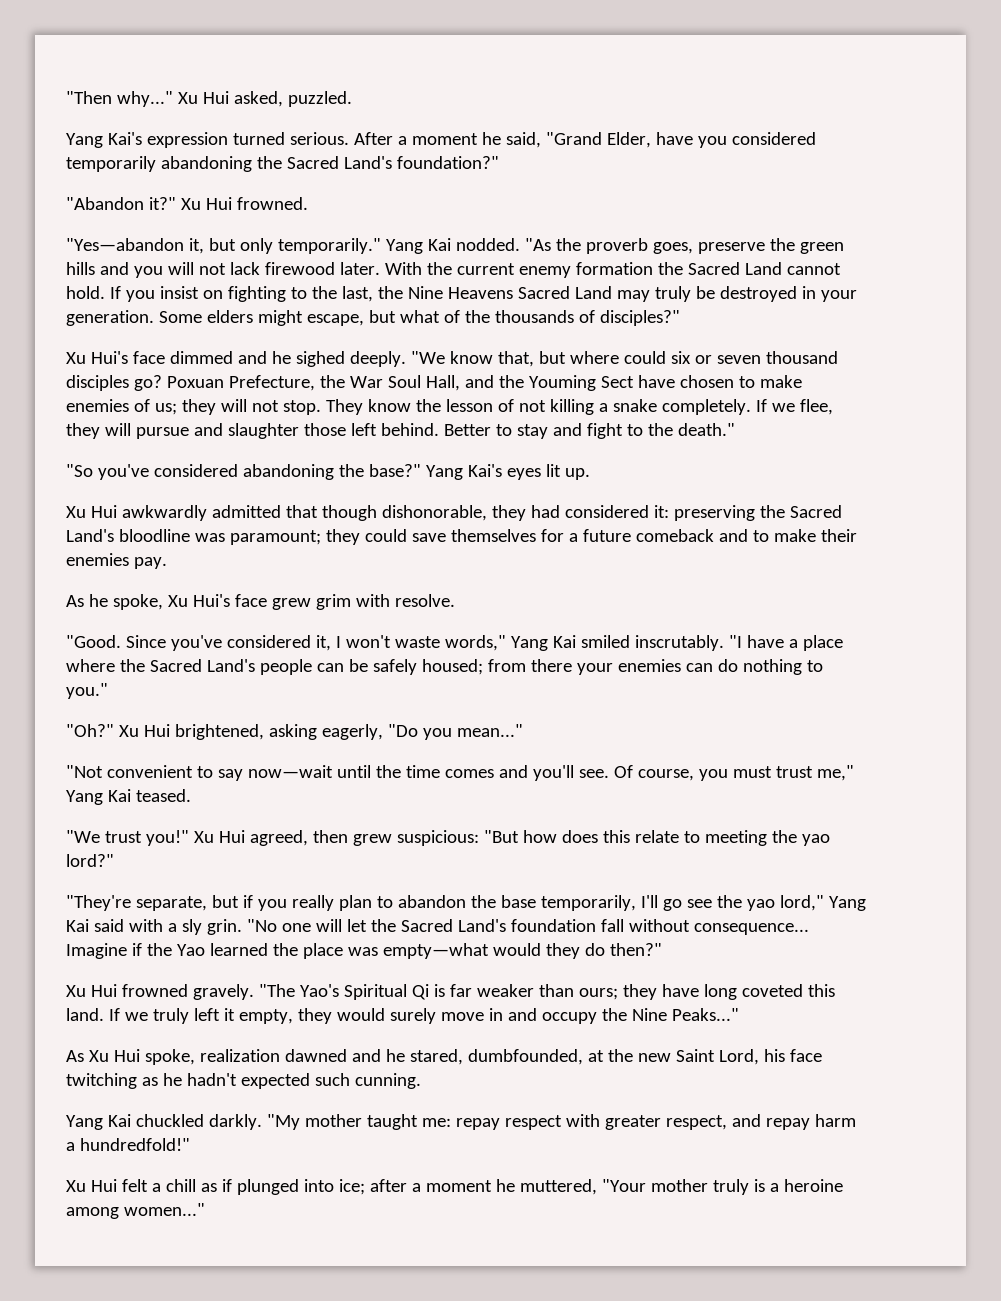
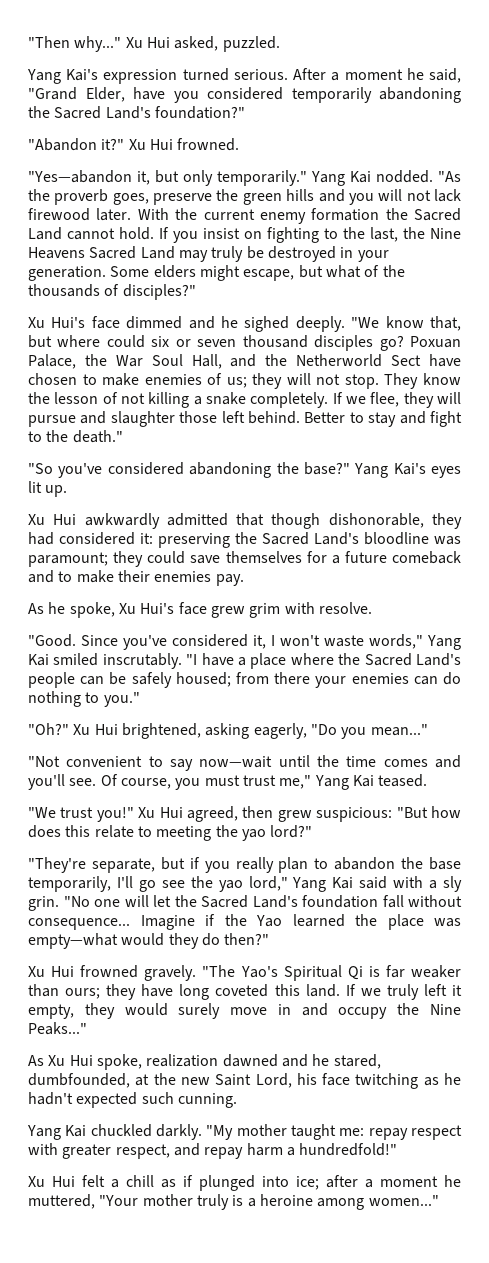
- Poxuan Prefecture, the War Soul Hall, and the Youming Sect have chosen to make enemies of us; they will not stop.
+ Poxuan Palace, the War Soul Hall, and the Netherworld Sect have chosen to make enemies of us; they will not stop.

